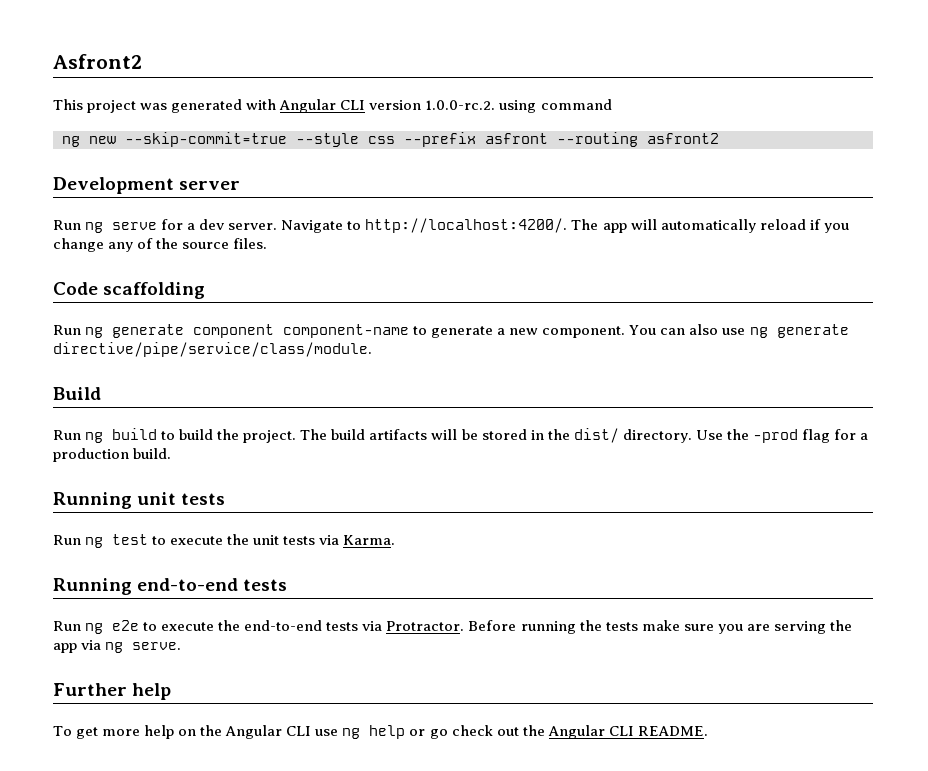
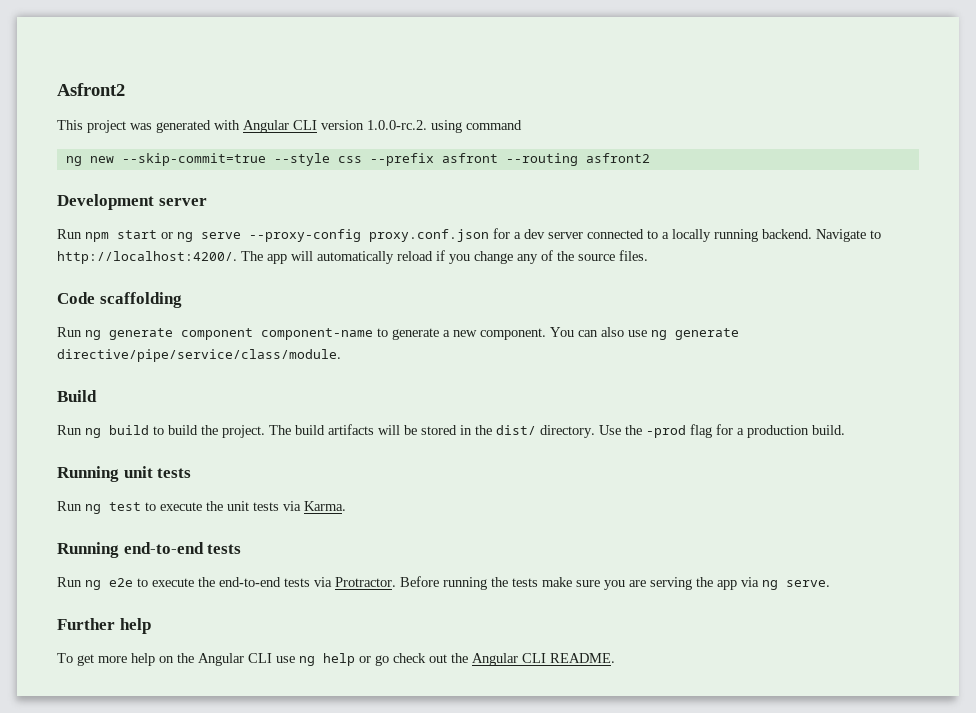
- Run ng serve for a dev server.
+ Run npm start or ng serve --proxy-config proxy.conf.json for a dev server connected to a locally running backend.

